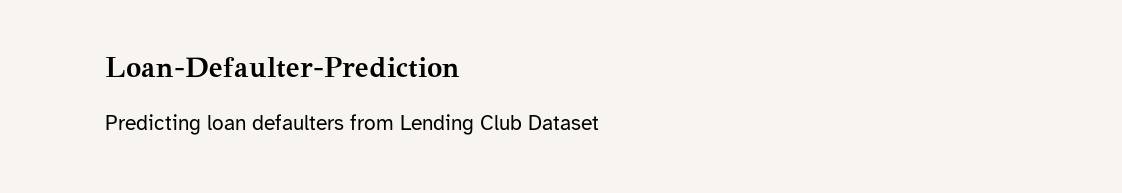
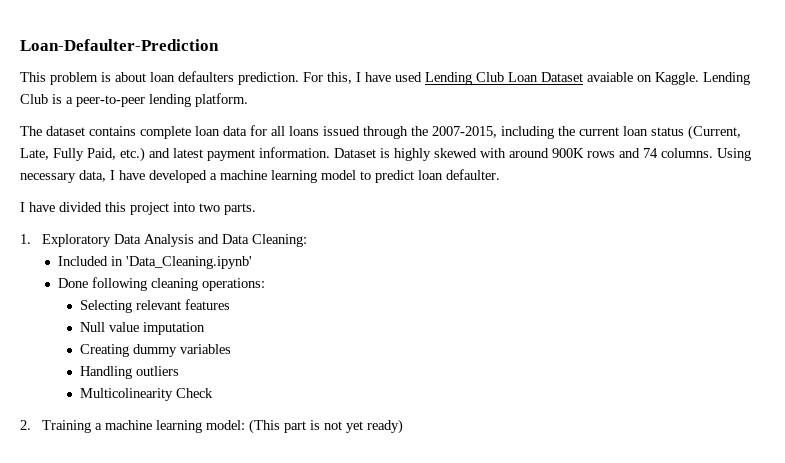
- Predicting loan defaulters from Lending Club Dataset
+ This problem is about loan defaulters prediction. For this, I have used Lending Club Loan Dataset avaiable on Kaggle. Lending Club is a peer-to-peer lending platform.
+ The dataset contains complete loan data for all loans issued through the 2007-2015, including the current loan status (Current, Late, Fully Paid, etc.) and latest payment information. Dataset is highly skewed with around 900K rows and 74 columns. Using necessary data, I have developed a machine learning model to predict loan defaulter.
+ I have divided this project into two parts.
+ 1. Exploratory Data Analysis and Data Cleaning:
+ Included in 'Data_Cleaning.ipynb'
+ Done following cleaning operations:
+ Selecting relevant features
+ Null value imputation
+ Creating dummy variables
+ Handling outliers
+ Multicolinearity Check
+ 2. Training a machine learning model: (This part is not yet ready)

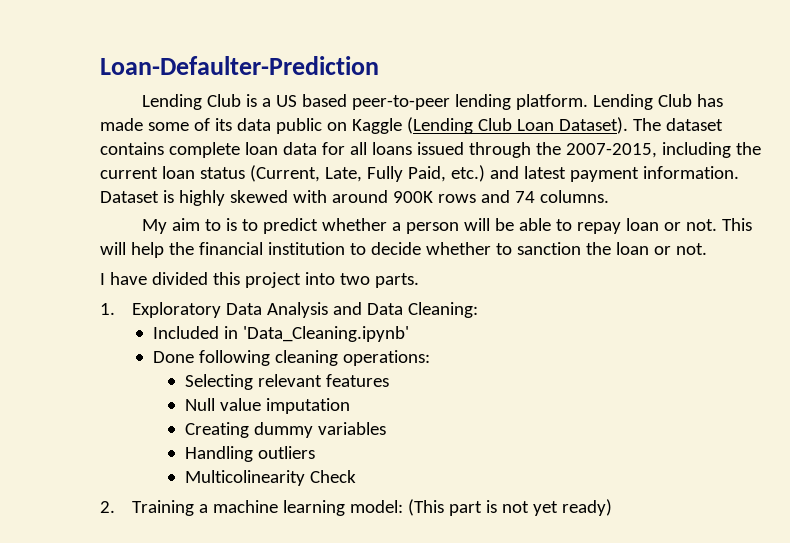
- This problem is about loan defaulters prediction. For this, I have used Lending Club Loan Dataset avaiable on Kaggle. Lending Club is a peer-to-peer lending platform.
- The dataset contains complete loan data for all loans issued through the 2007-2015, including the current loan status (Current, Late, Fully Paid, etc.) and latest payment information.
+ Lending Club is a US based peer-to-peer lending platform. Lending Club has made some of its data public on Kaggle (Lending Club Loan Dataset). The dataset contains complete loan data for all loans issued through the 2007-2015, including the current loan status (Current, Late, Fully Paid, etc.) and latest payment information.
- Dataset is highly skewed with around 900K rows and 74 columns. Using necessary data, I have developed a machine learning model to predict loan defaulter.
+ Dataset is highly skewed with around 900K rows and 74 columns.
+ My aim to is to predict whether a person will be able to repay loan or not. This will help the financial institution to decide whether to sanction the loan or not.

